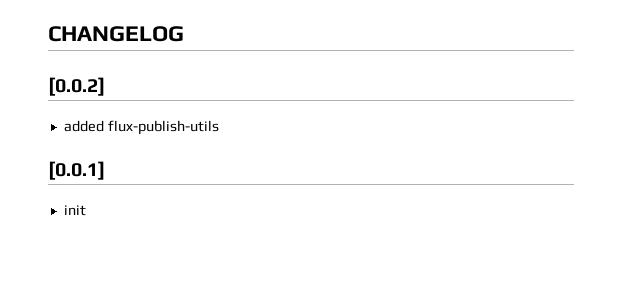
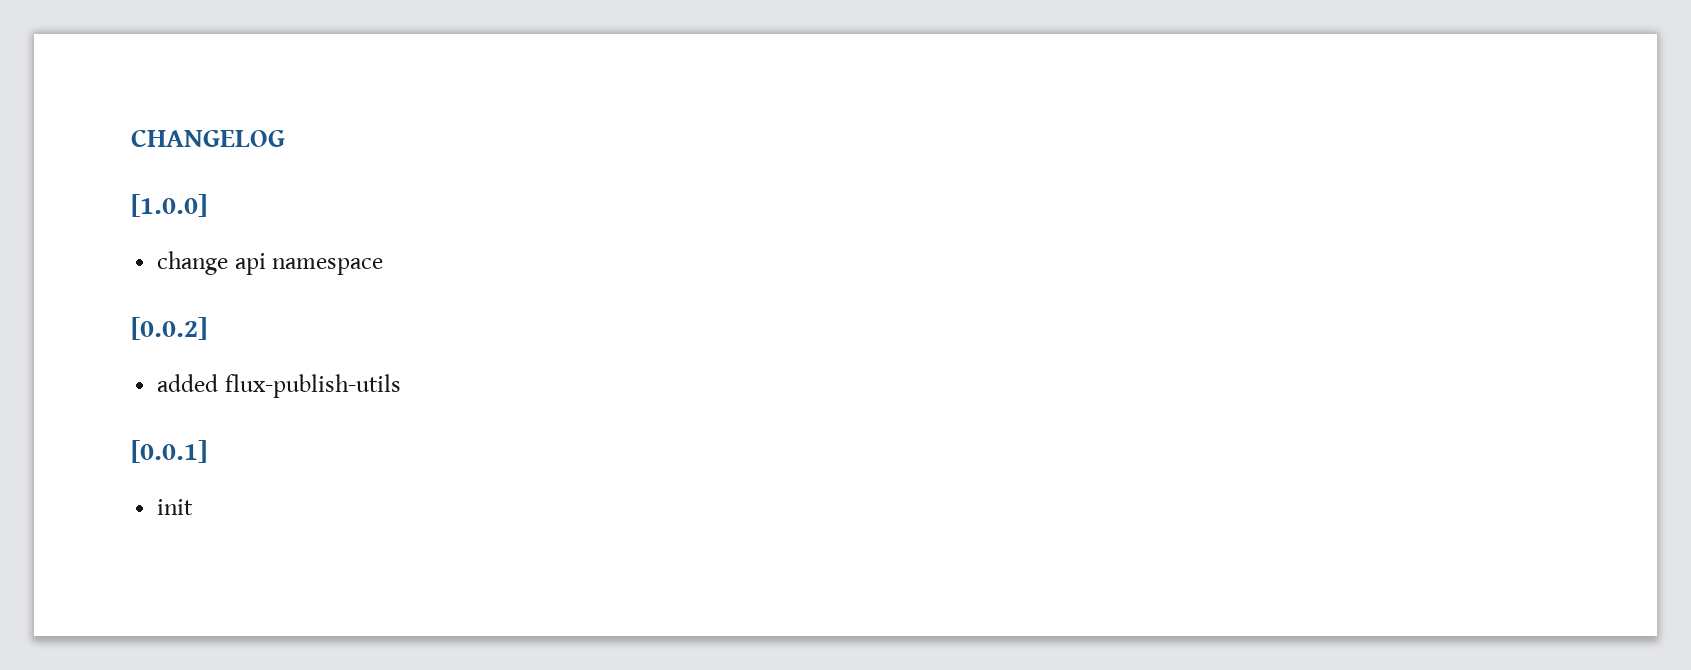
+ [1.0.0]
+ change api namespace

